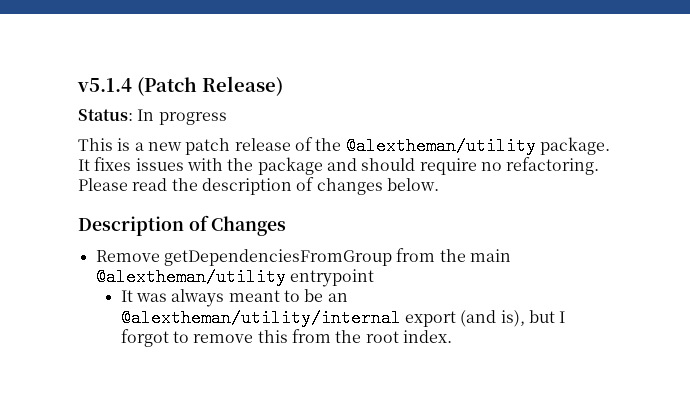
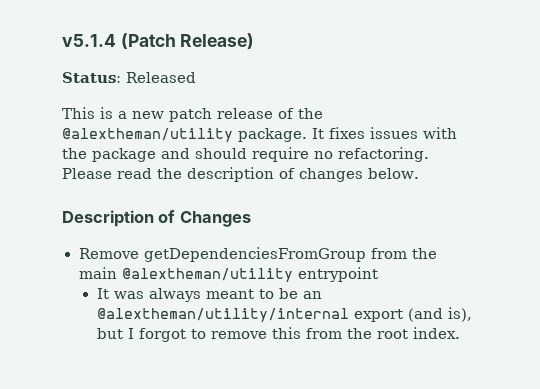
- Status: In progress
+ Status: Released

